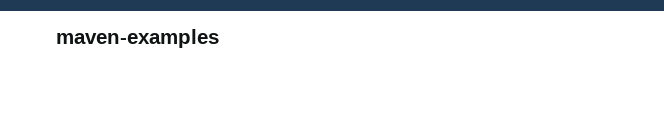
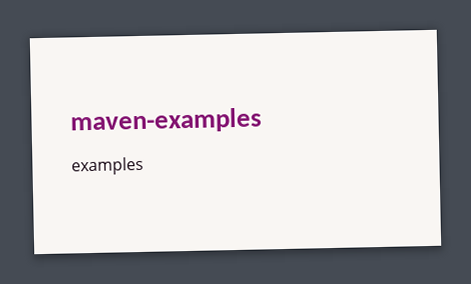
+ examples

